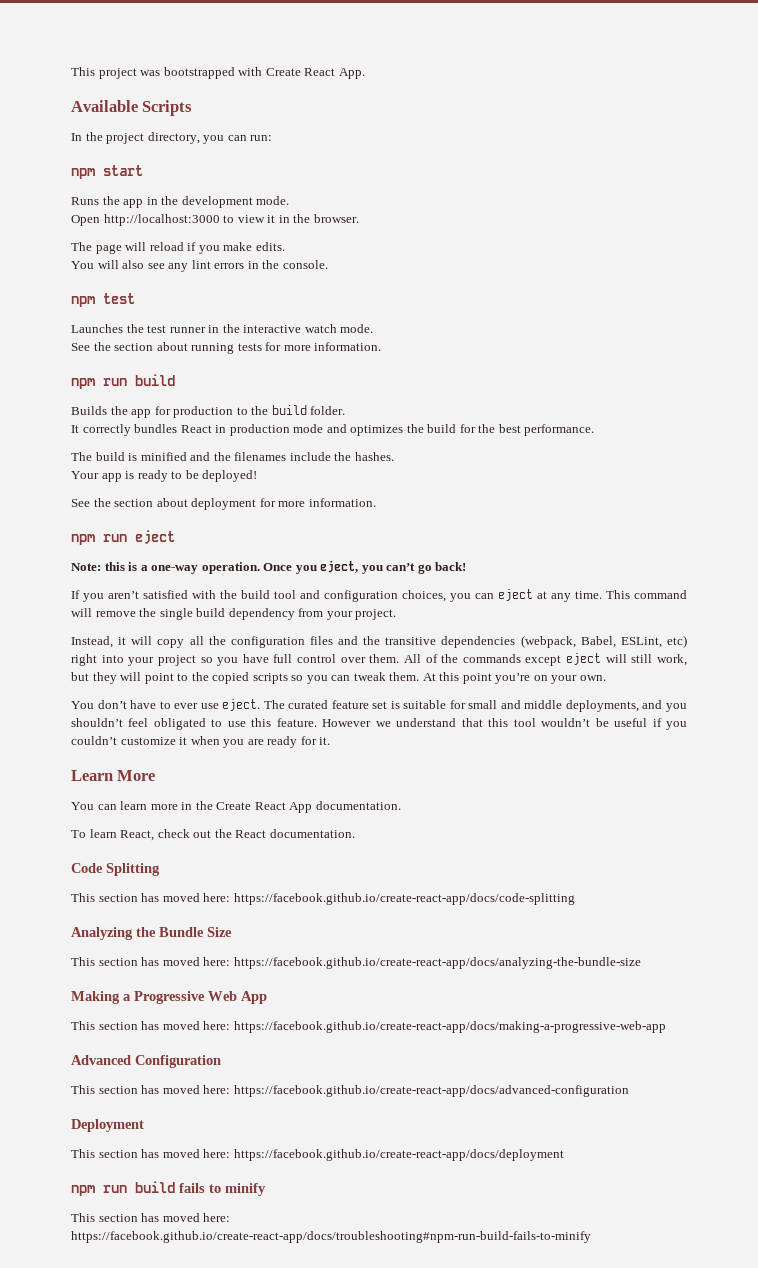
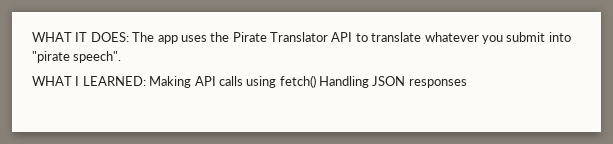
- This project was bootstrapped with Create React App.
- Available Scripts
- In the project directory, you can run:
- npm start
- Runs the app in the development mode.
- Open http://localhost:3000 to view it in the browser.
- The page will reload if you make edits.
- You will also see any lint errors in the console.
- npm test
- Launches the test runner in the interactive watch mode.
- See the section about running tests for more information.
- npm run build
- Builds the app for production to the build folder.
- It correctly bundles React in production mode and optimizes the build for the best performance.
- The build is minified and the filenames include the hashes.
- Your app is ready to be deployed!
- See the section about deployment for more information.
- npm run eject
- Note: this is a one-way operation. Once you eject, you can’t go back!
- If you aren’t satisfied with the build tool and configuration choices, you can eject at any time. This command will remove the single build dependency from your project.
- Instead, it will copy all the configuration files and the transitive dependencies (webpack, Babel, ESLint, etc) right into your project so you have full control over them. All of the commands except eject will still work, but they will point to the copied scripts so you can tweak them. At this point you’re on your own.
- You don’t have to ever use eject. The curated feature set is suitable for small and middle deployments, and you shouldn’t feel obligated to use this feature. However we understand that this tool wouldn’t be useful if you couldn’t customize it when you are ready for it.
- Learn More
- You can learn more in the Create React App documentation.
- To learn React, check out the React documentation.
- Code Splitting
- This section has moved here: https://facebook.github.io/create-react-app/docs/code-splitting
- Analyzing the Bundle Size
- This section has moved here: https://facebook.github.io/create-react-app/docs/analyzing-the-bundle-size
- Making a Progressive Web App
- This section has moved here: https://facebook.github.io/create-react-app/docs/making-a-progressive-web-app
- Advanced Configuration
- This section has moved here: https://facebook.github.io/create-react-app/docs/advanced-configuration
- Deployment
- This section has moved here: https://facebook.github.io/create-react-app/docs/deployment
- npm run build fails to minify
- This section has moved here: https://facebook.github.io/create-react-app/docs/troubleshooting#npm-run-build-fails-to-minify
+ WHAT IT DOES: The app uses the Pirate Translator API to translate whatever you submit into "pirate speech".
+ WHAT I LEARNED: Making API calls using fetch() Handling JSON responses

